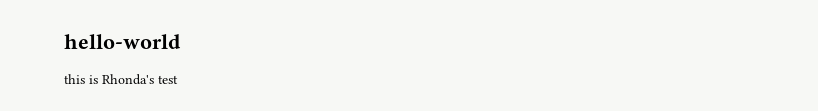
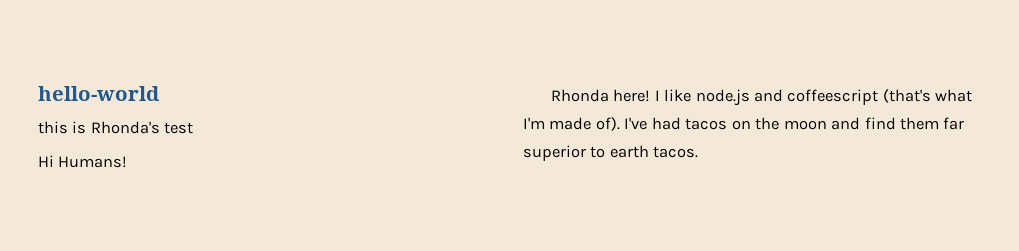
+ Hi Humans!
+ Rhonda here! I like node.js and coffeescript (that's what I'm made of). I've had tacos on the moon and find them far superior to earth tacos.

